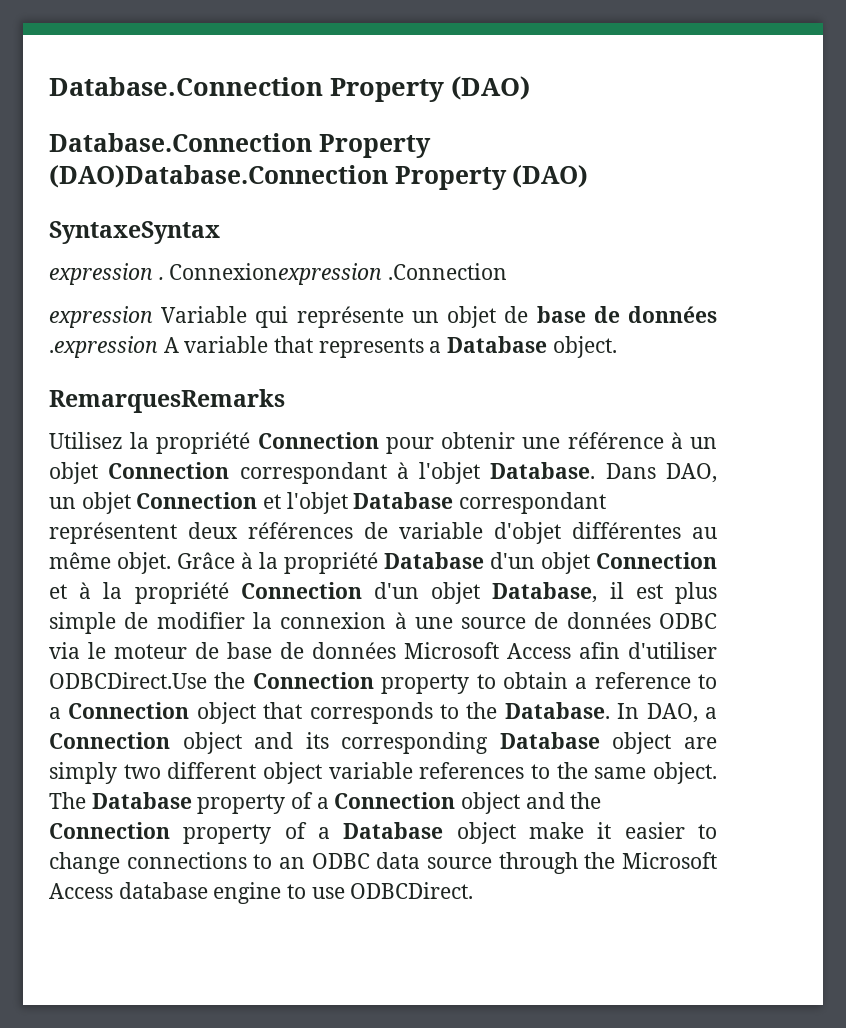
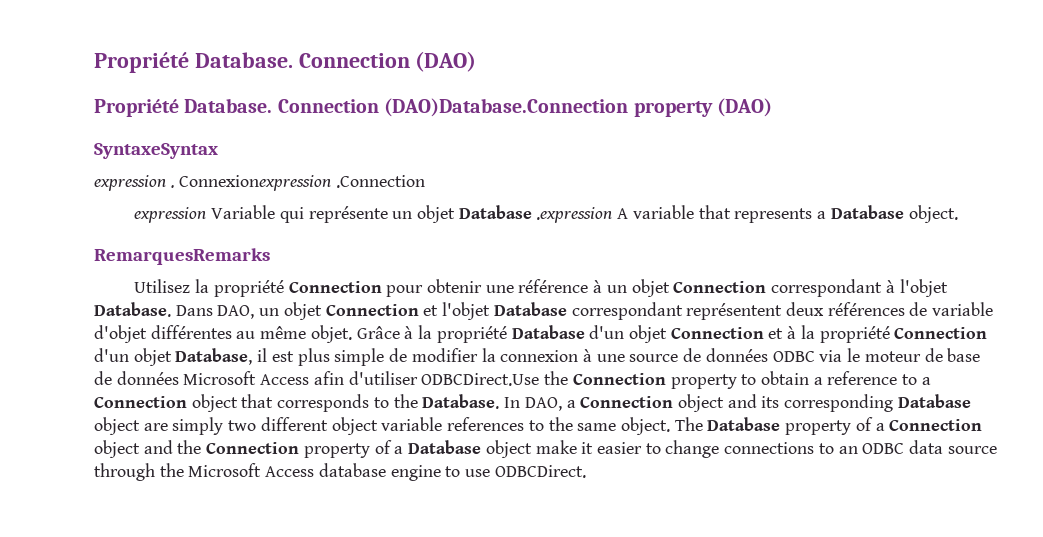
- Database.Connection Property (DAO)
- Database.Connection Property (DAO)Database.Connection Property (DAO)
+ Propriété Database. Connection (DAO)
+ Propriété Database. Connection (DAO)Database.Connection property (DAO)
- expression Variable qui représente un objet de base de données .expression A variable that represents a Database object.
+ expression Variable qui représente un objet Database .expression A variable that represents a Database object.

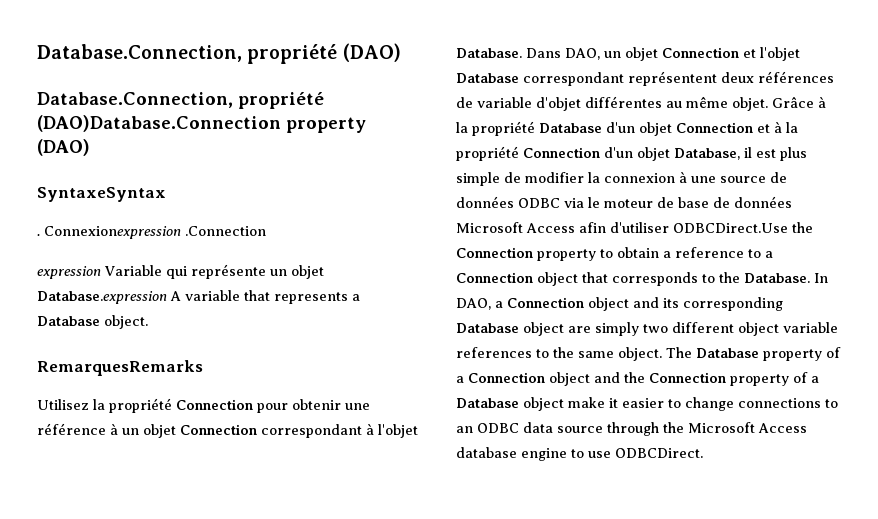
- Propriété Database. Connection (DAO)
- Propriété Database. Connection (DAO)Database.Connection property (DAO)
+ Database.Connection, propriété (DAO)
+ Database.Connection, propriété (DAO)Database.Connection property (DAO)
- expression .
+ .
- expression Variable qui représente un objet Database .expression A variable that represents a Database object.
+ expression Variable qui représente un objet Database.expression A variable that represents a Database object.

